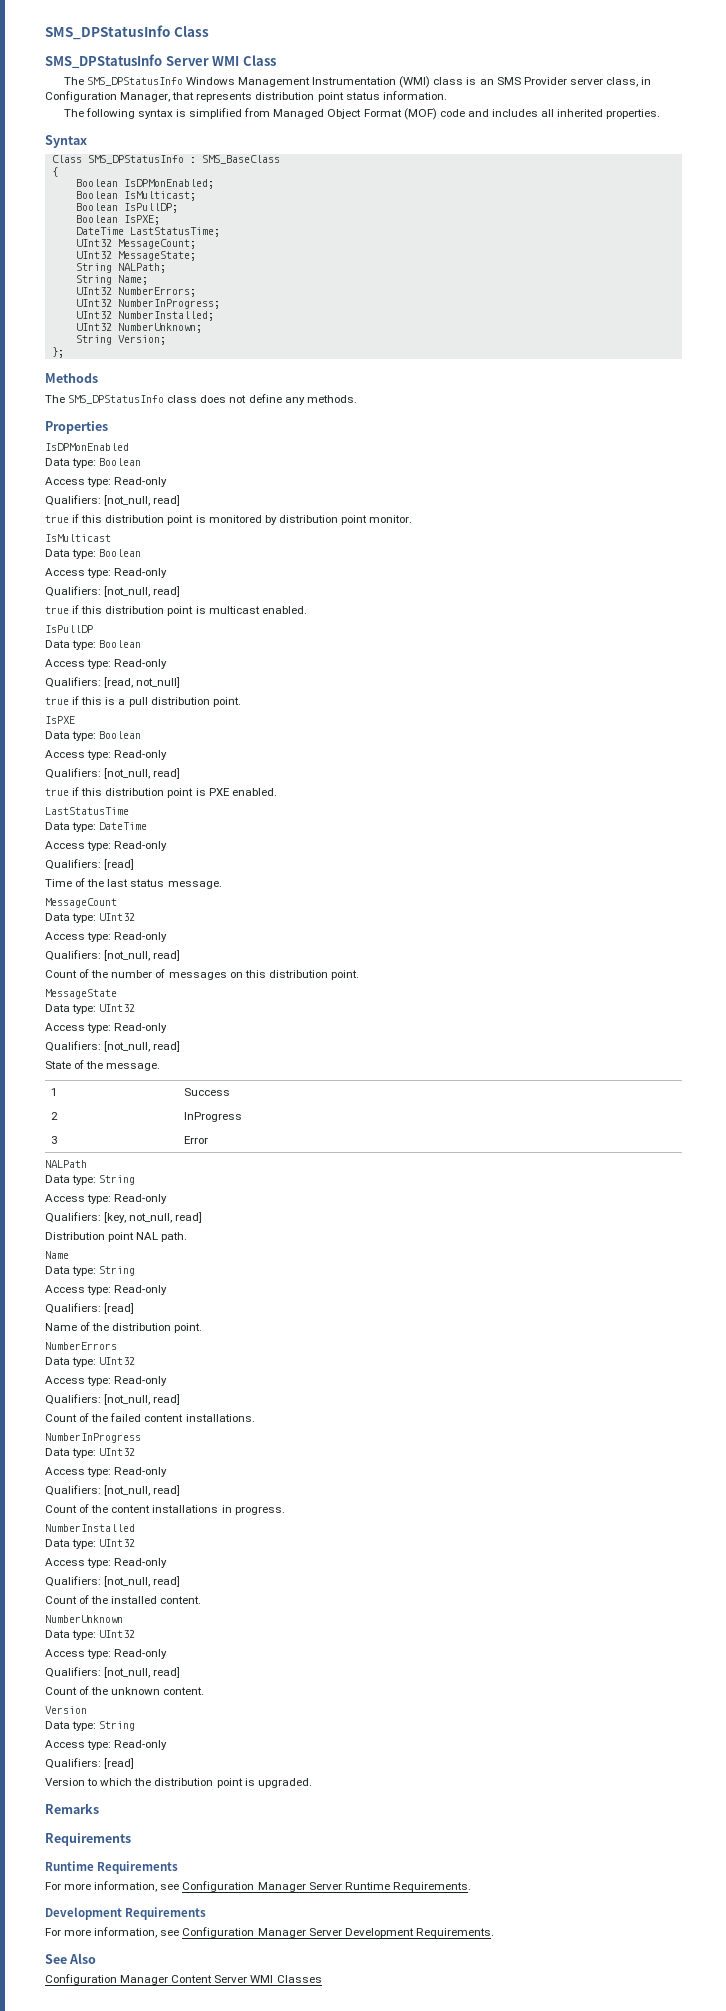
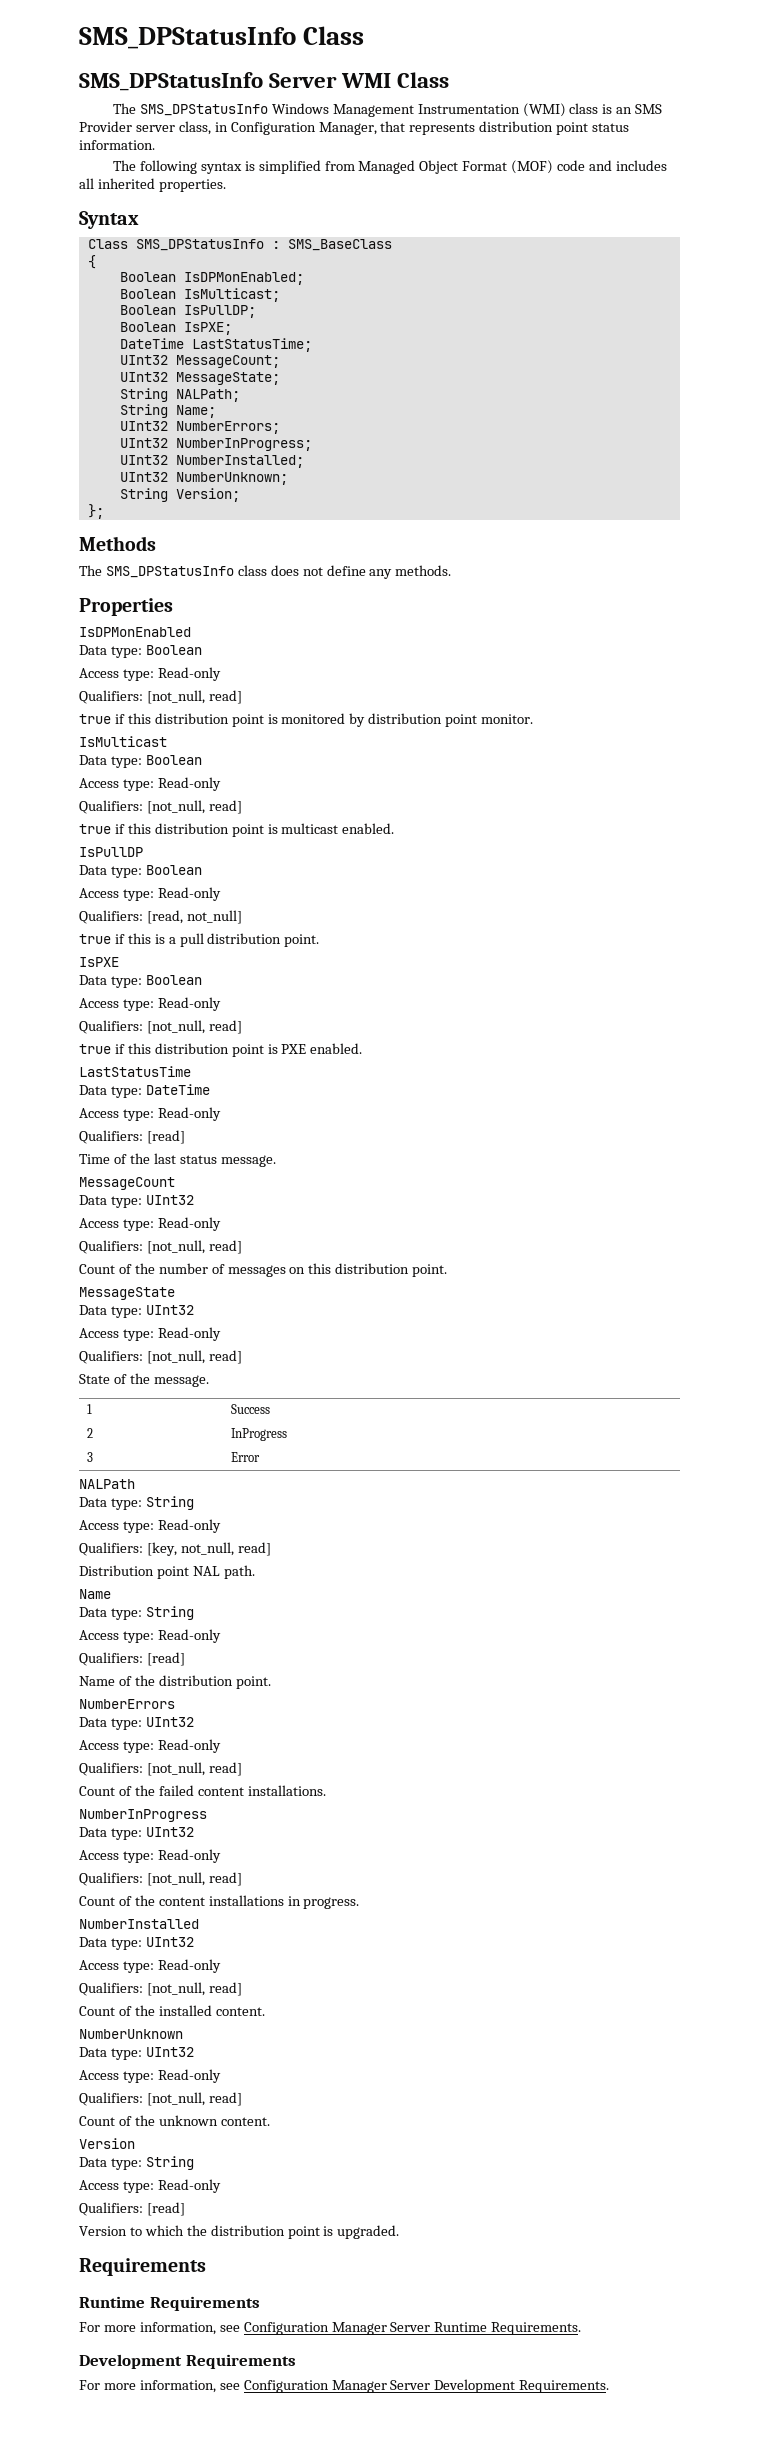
- Remarks
- See Also
- Configuration Manager Content Server WMI Classes

